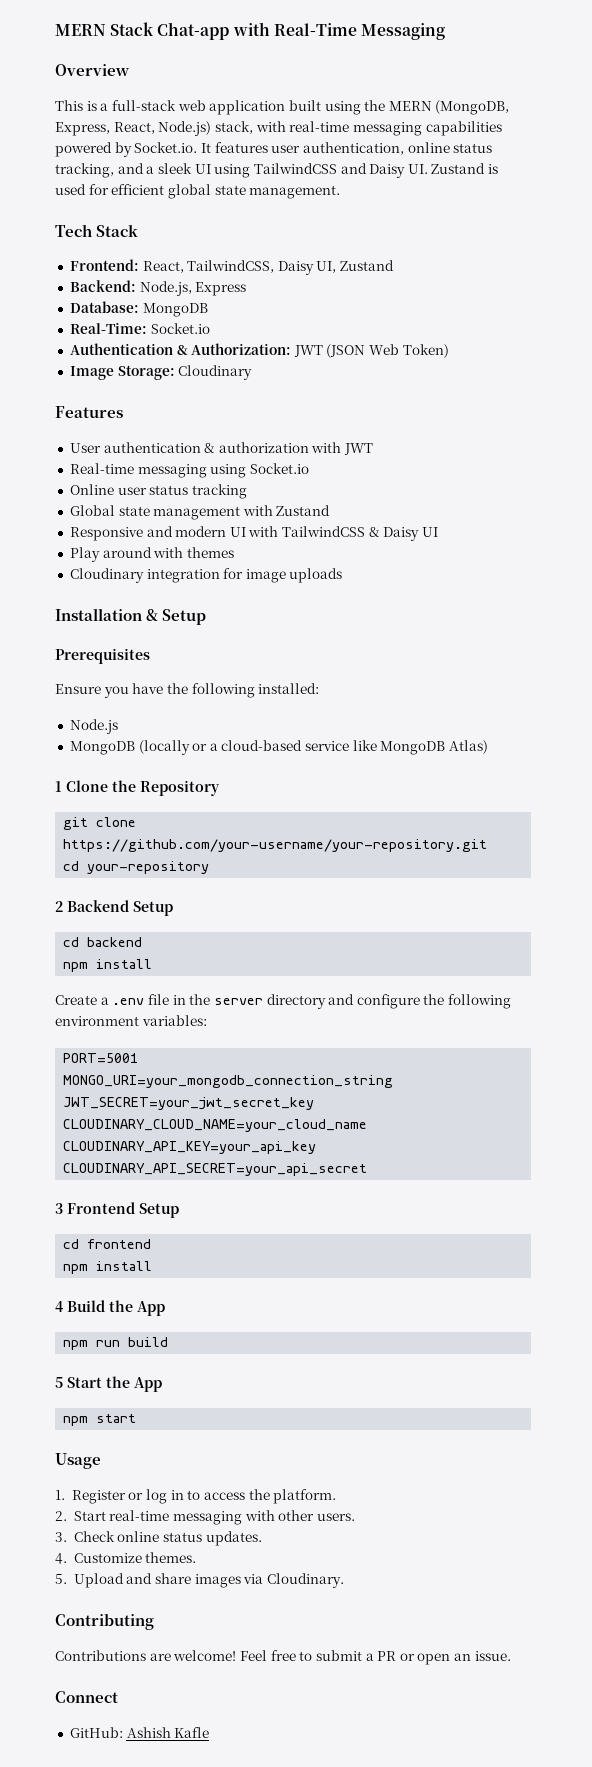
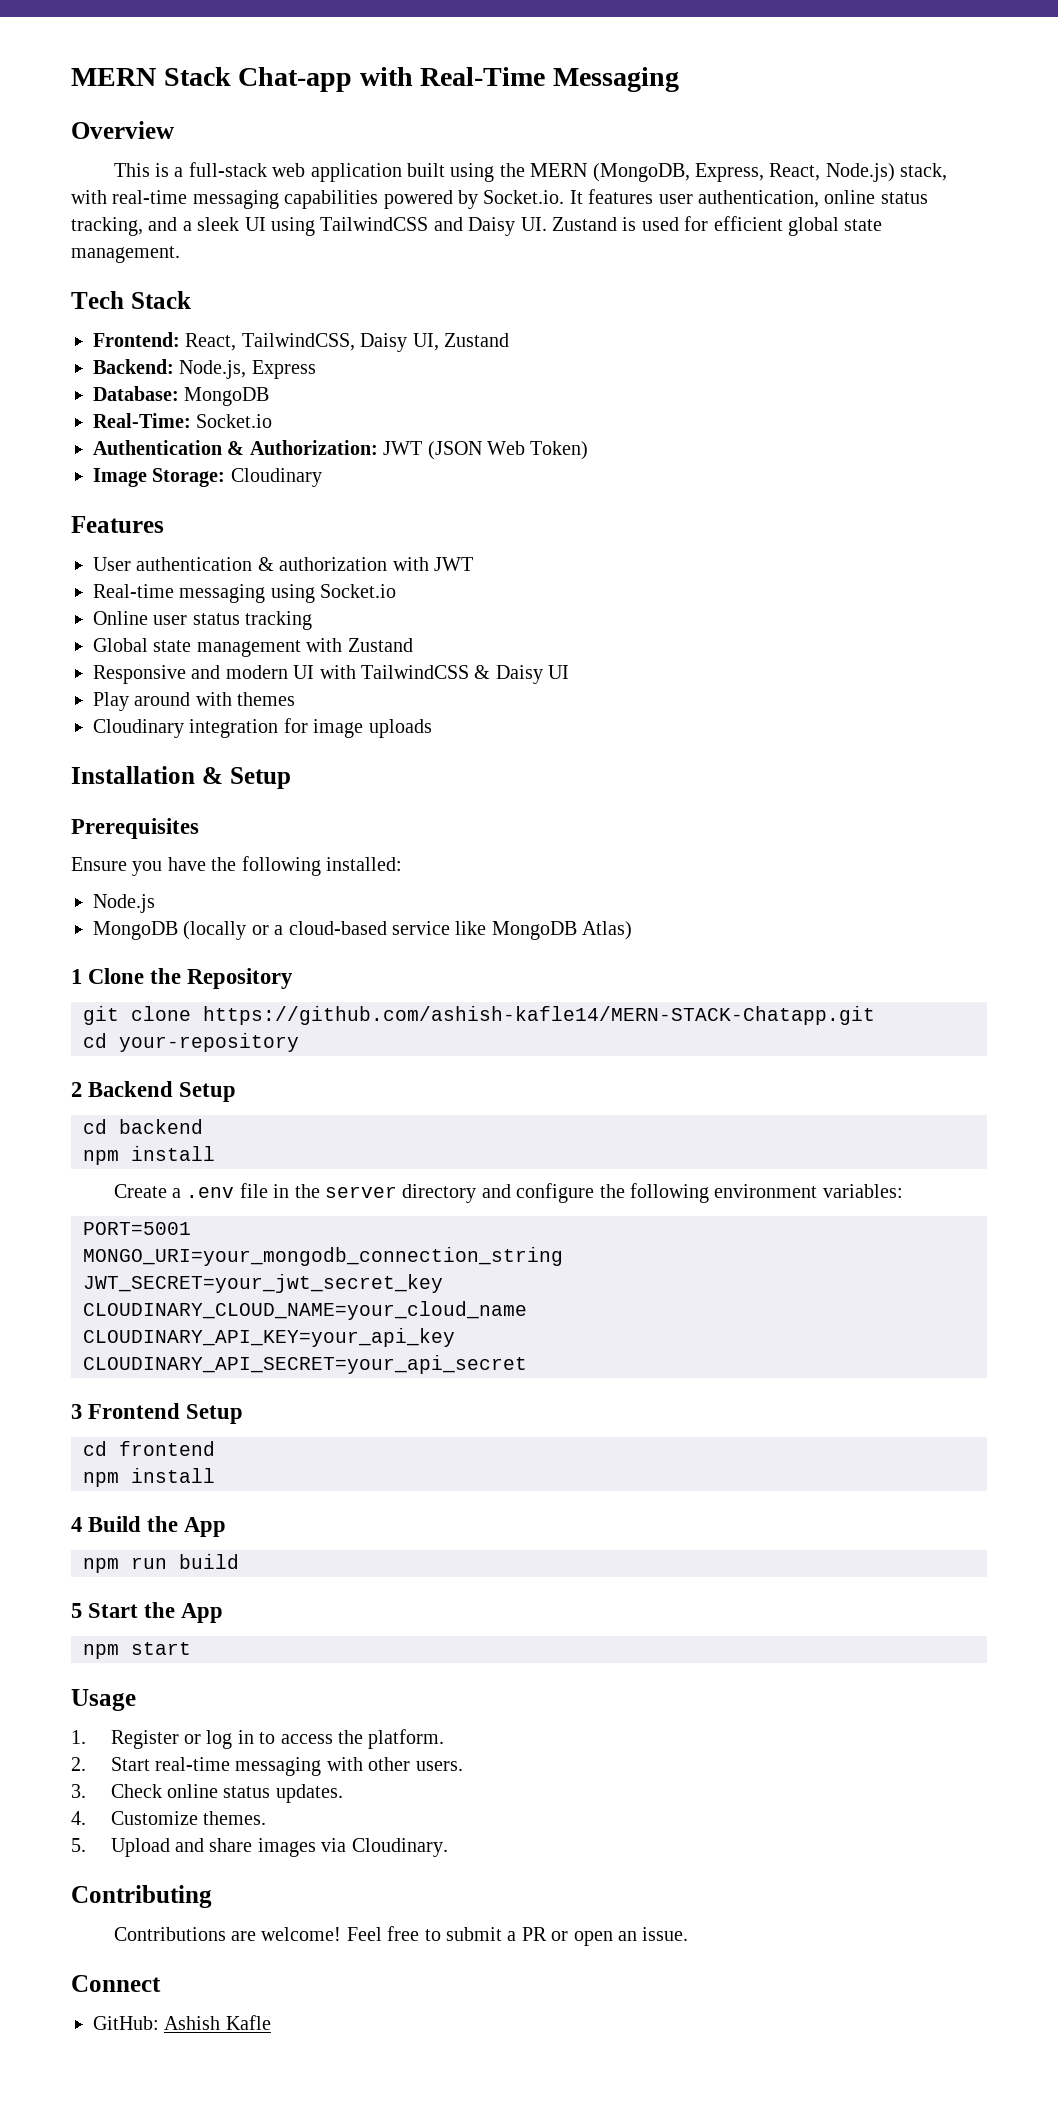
- git clone https://github.com/your-username/your-repository.git
+ git clone https://github.com/ashish-kafle14/MERN-STACK-Chatapp.git

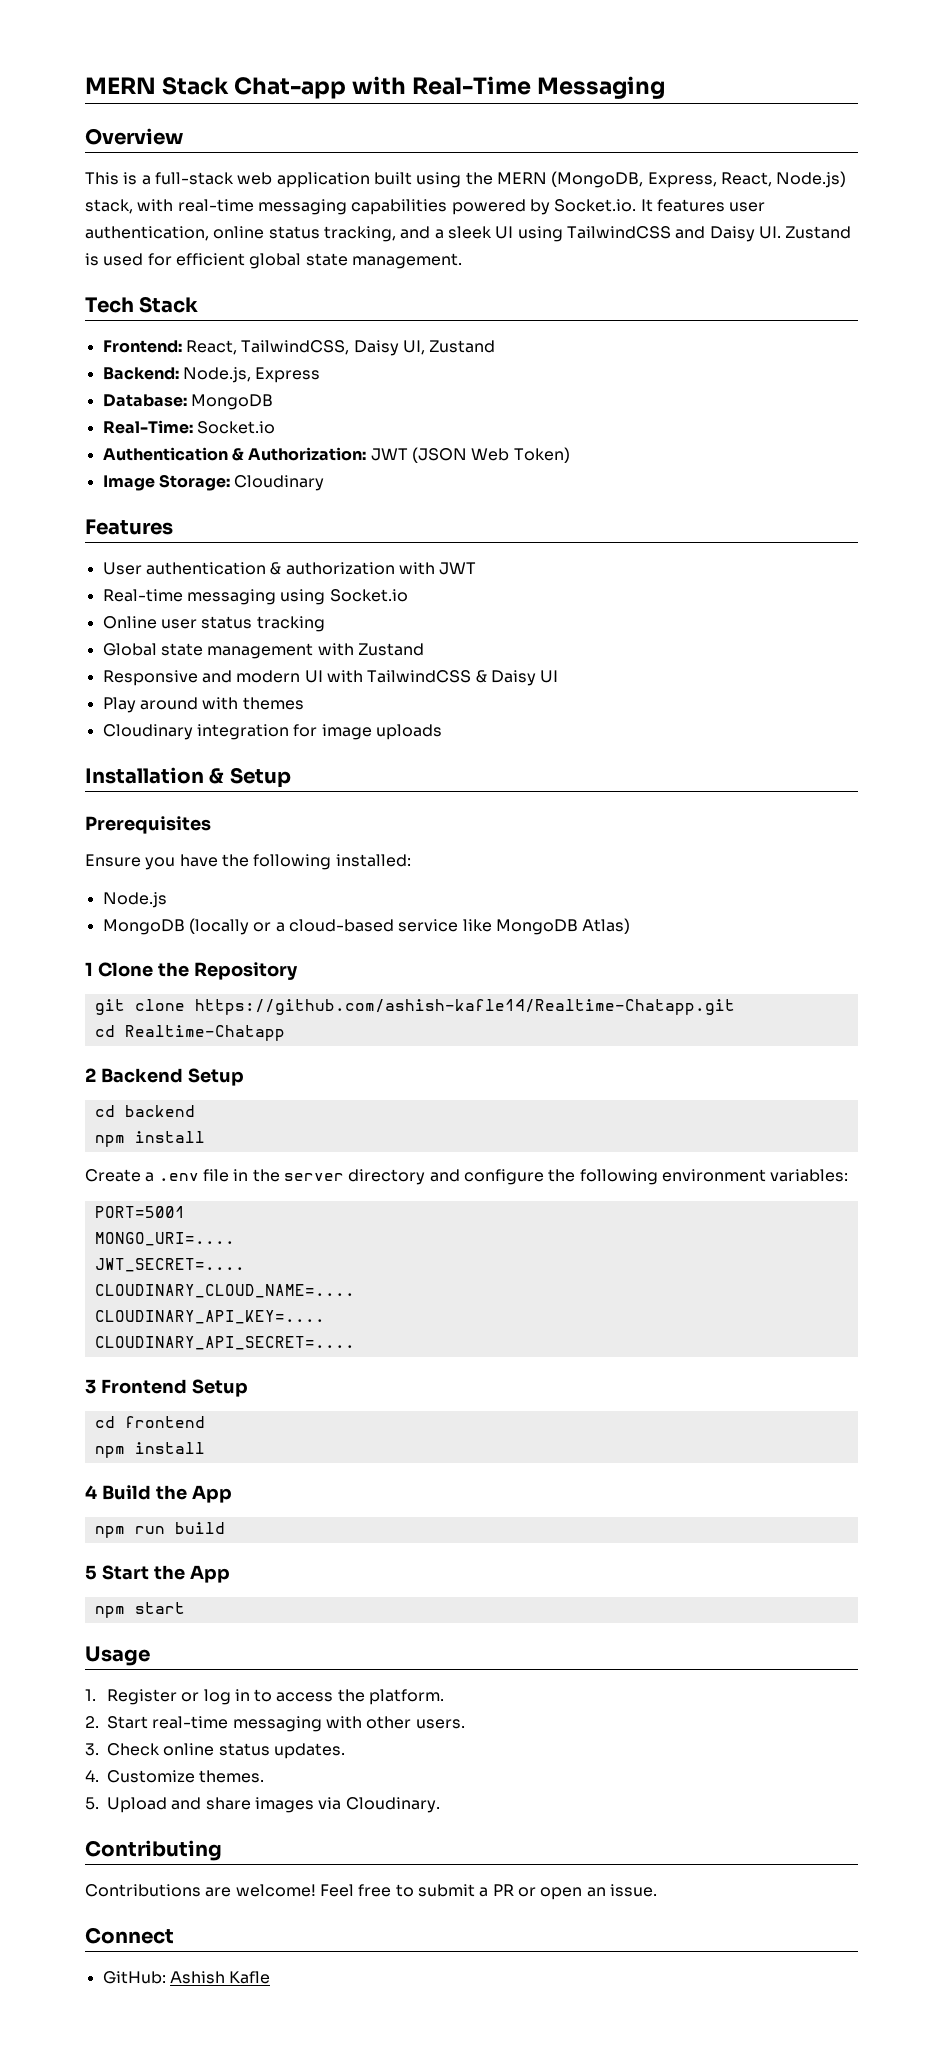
- git clone https://github.com/ashish-kafle14/MERN-STACK-Chatapp.git
- cd your-repository
+ git clone https://github.com/ashish-kafle14/Realtime-Chatapp.git
+ cd Realtime-Chatapp
- MONGO_URI=your_mongodb_connection_string
- JWT_SECRET=your_jwt_secret_key
- CLOUDINARY_CLOUD_NAME=your_cloud_name
- CLOUDINARY_API_KEY=your_api_key
- CLOUDINARY_API_SECRET=your_api_secret
+ MONGO_URI=....
+ JWT_SECRET=....
+ CLOUDINARY_CLOUD_NAME=....
+ CLOUDINARY_API_KEY=....
+ CLOUDINARY_API_SECRET=....

